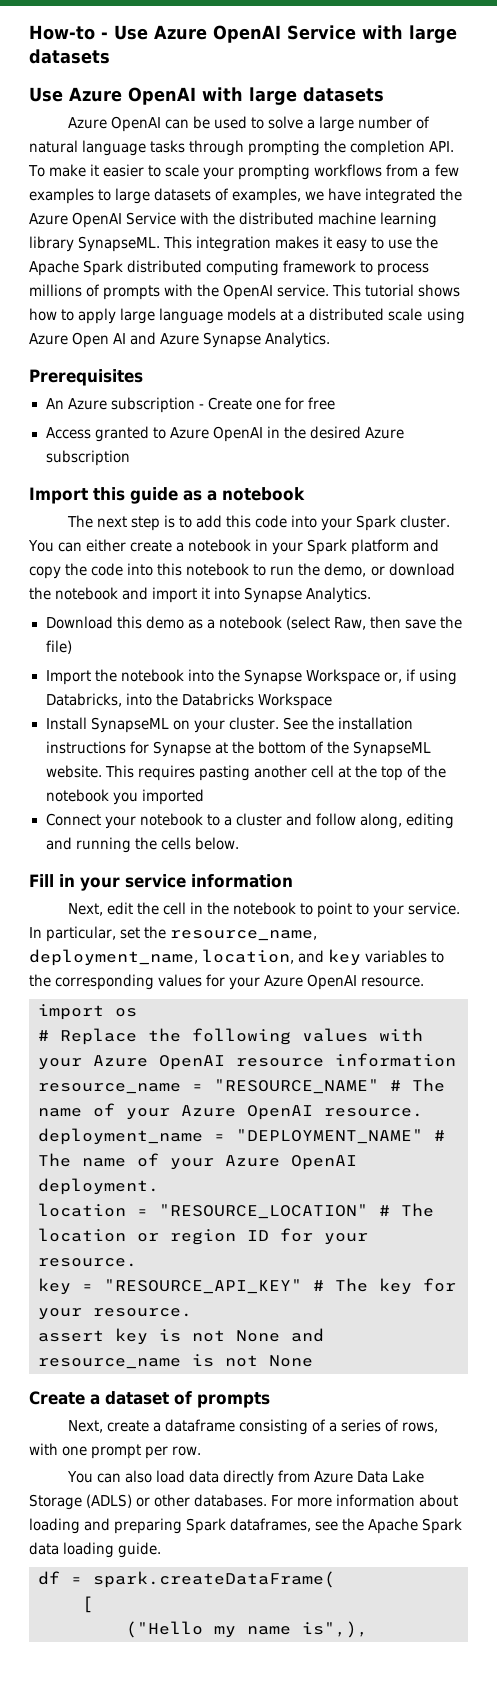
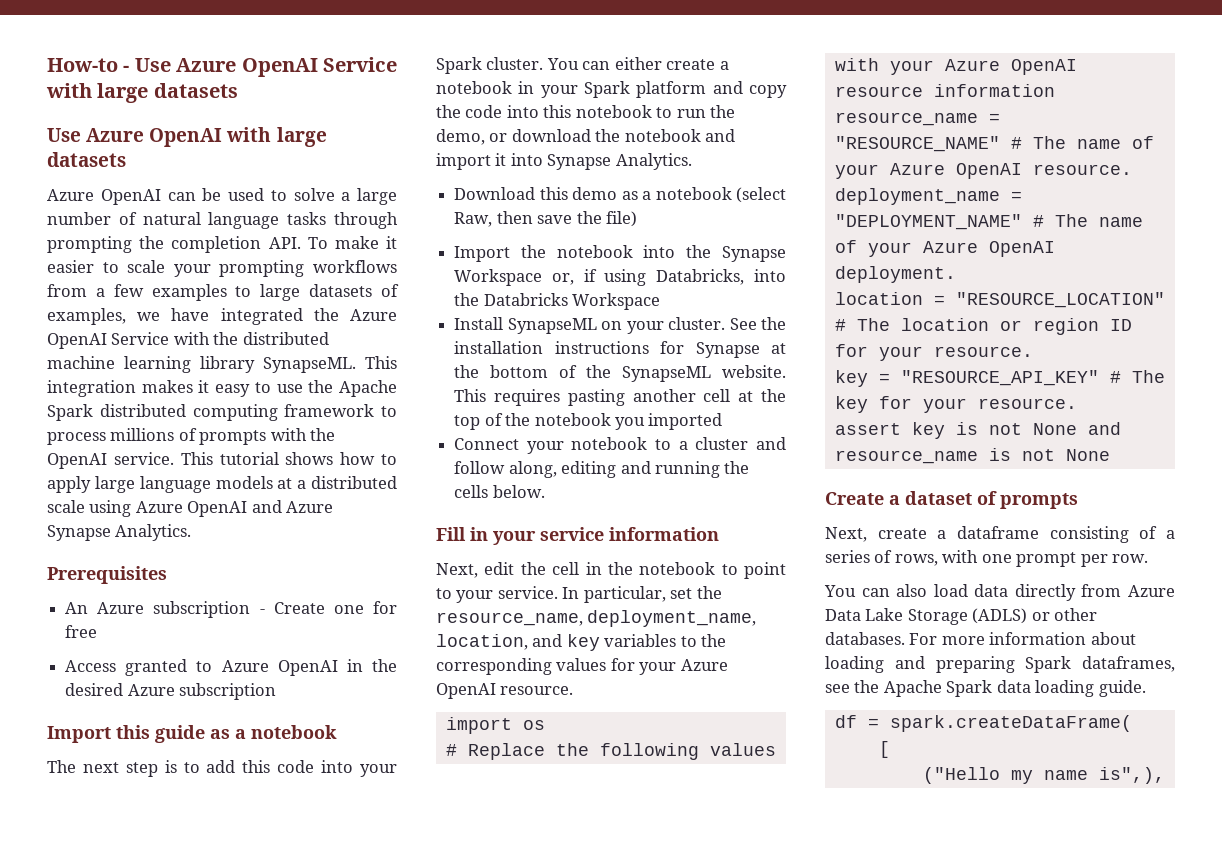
- This tutorial shows how to apply large language models at a distributed scale using Azure Open AI and Azure Synapse Analytics.
+ This tutorial shows how to apply large language models at a distributed scale using Azure OpenAI and Azure Synapse Analytics.

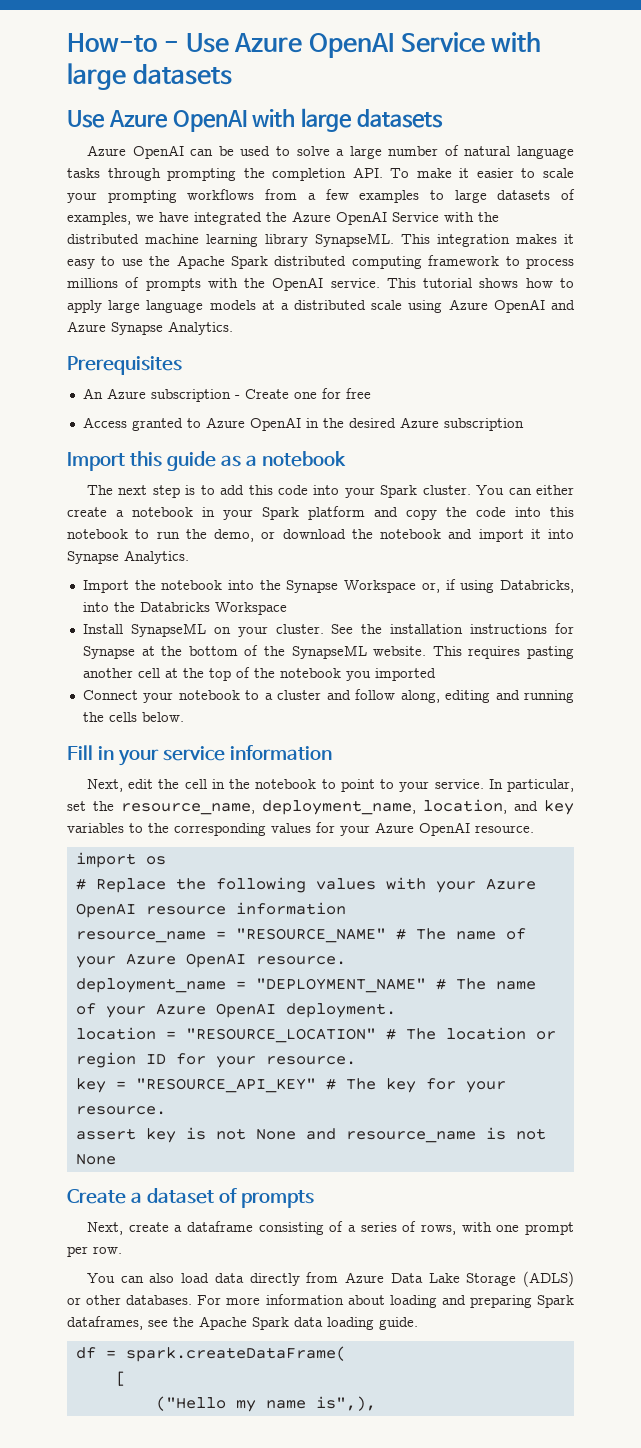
- Download this demo as a notebook (select Raw, then save the file)

